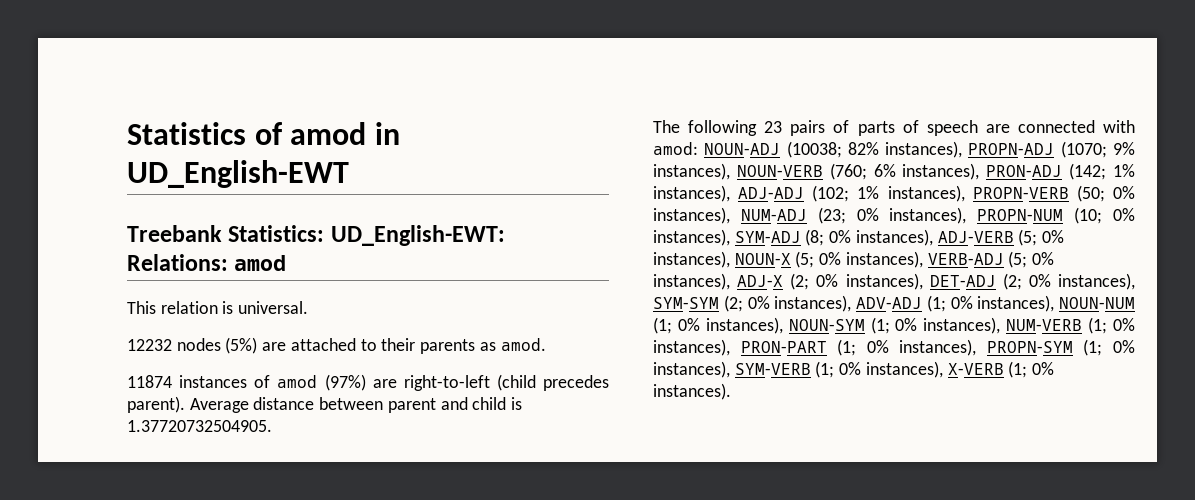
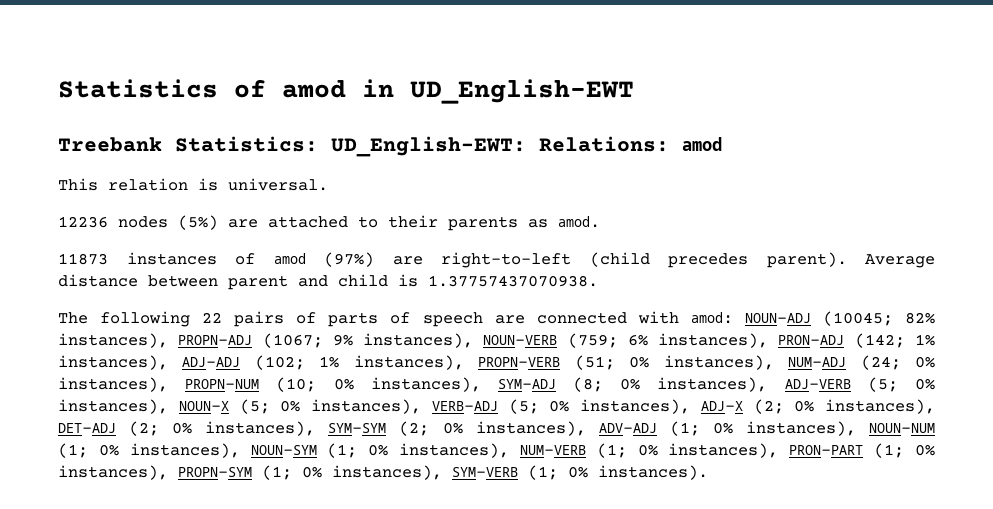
- 12232 nodes (5%) are attached to their parents as amod.
+ 12236 nodes (5%) are attached to their parents as amod.
- 11874 instances of amod (97%) are right-to-left (child precedes parent).
+ 11873 instances of amod (97%) are right-to-left (child precedes parent).
- Average distance between parent and child is 1.37720732504905.
+ Average distance between parent and child is 1.37757437070938.
- The following 23 pairs of parts of speech are connected with amod:
+ The following 22 pairs of parts of speech are connected with amod:
- NOUN-ADJ (10038;
+ NOUN-ADJ (10045;
- 82% instances), PROPN-ADJ (1070;
+ 82% instances), PROPN-ADJ (1067;
- 9% instances), NOUN-VERB (760;
+ 9% instances), NOUN-VERB (759;
- 1% instances), PROPN-VERB (50;
+ 1% instances), PROPN-VERB (51;
- 0% instances), NUM-ADJ (23;
+ 0% instances), NUM-ADJ (24;
- 0% instances), X-VERB (1; 0% instances).
+ 0% instances).

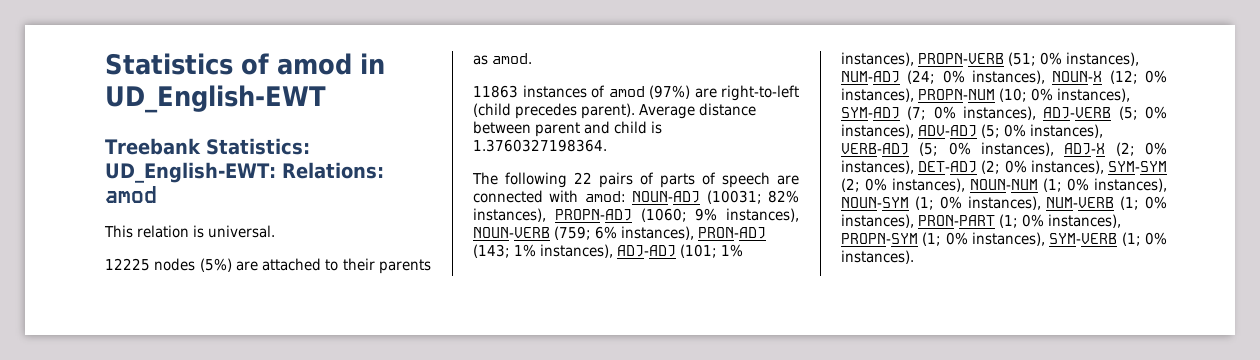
- 12236 nodes (5%) are attached to their parents as amod.
+ 12225 nodes (5%) are attached to their parents as amod.
- 11873 instances of amod (97%) are right-to-left (child precedes parent).
+ 11863 instances of amod (97%) are right-to-left (child precedes parent).
- Average distance between parent and child is 1.37757437070938.
+ Average distance between parent and child is 1.3760327198364.
- NOUN-ADJ (10045;
+ NOUN-ADJ (10031;
- 82% instances), PROPN-ADJ (1067;
+ 82% instances), PROPN-ADJ (1060;
- 6% instances), PRON-ADJ (142;
+ 6% instances), PRON-ADJ (143;
- 1% instances), ADJ-ADJ (102;
+ 1% instances), ADJ-ADJ (101;
- 0% instances), PROPN-NUM (10;
+ 0% instances), NOUN-X (12; 0% instances), PROPN-NUM (10;
- 0% instances), SYM-ADJ (8;
+ 0% instances), SYM-ADJ (7;
- 0% instances), NOUN-X (5;
+ 0% instances), ADV-ADJ (5;
- 0% instances), ADV-ADJ (1; 0% instances), NOUN-NUM (1;
+ 0% instances), NOUN-NUM (1;

